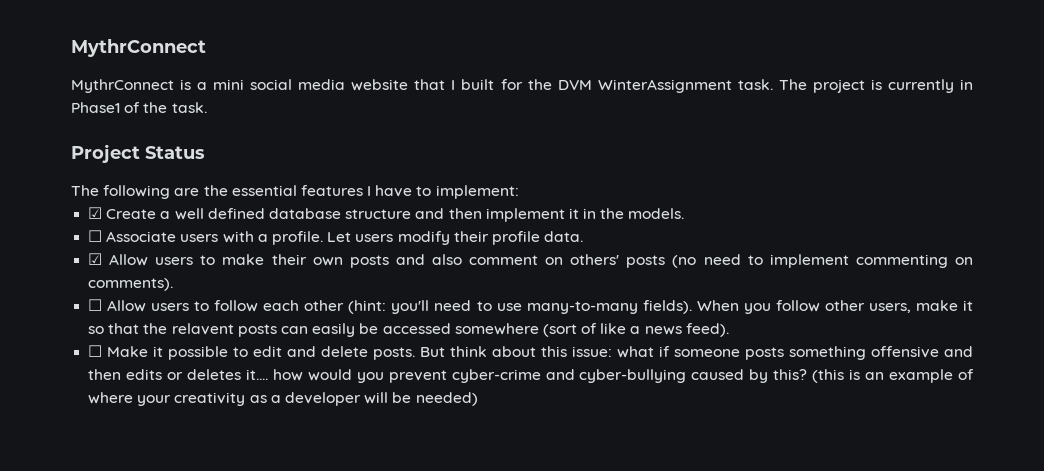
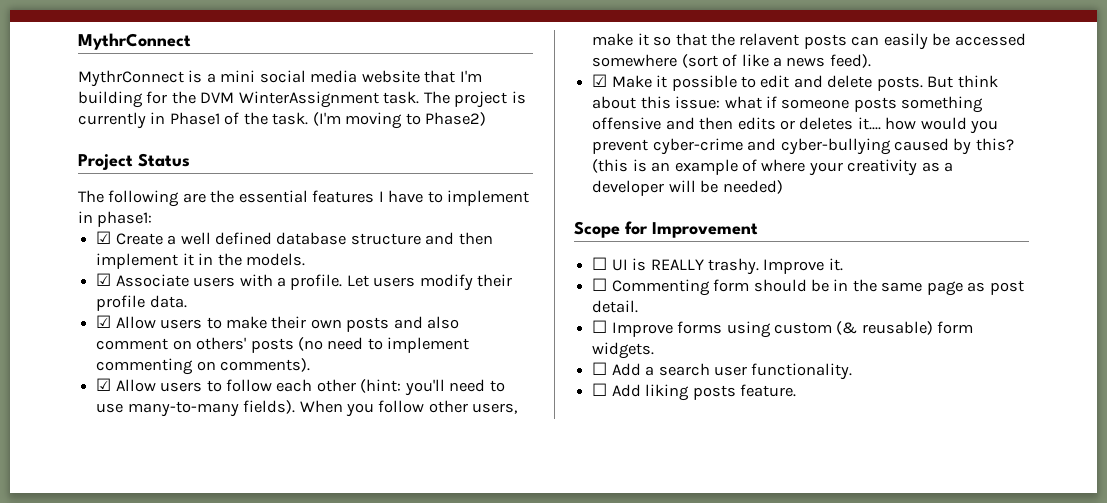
- MythrConnect is a mini social media website that I built for the DVM WinterAssignment task.
+ MythrConnect is a mini social media website that I'm building for the DVM WinterAssignment task.
+ (I'm moving to Phase2)
- The following are the essential features I have to implement:
+ The following are the essential features I have to implement in phase1:
- ☐ Associate users with a profile.
+ ☑ Associate users with a profile.
- ☐ Allow users to follow each other (hint: you'll need to use many-to-many fields).
+ ☑ Allow users to follow each other (hint: you'll need to use many-to-many fields).
- ☐ Make it possible to edit and delete posts.
+ ☑ Make it possible to edit and delete posts.
+ Scope for Improvement
+ ☐ UI is REALLY trashy. Improve it.
+ ☐ Commenting form should be in the same page as post detail.
+ ☐ Improve forms using custom (& reusable) form widgets.
+ ☐ Add a search user functionality.
+ ☐ Add liking posts feature.

